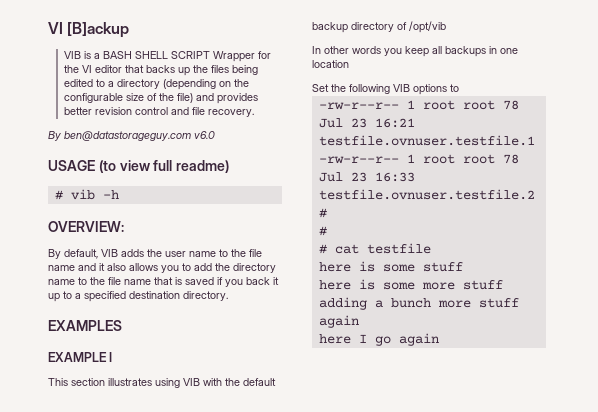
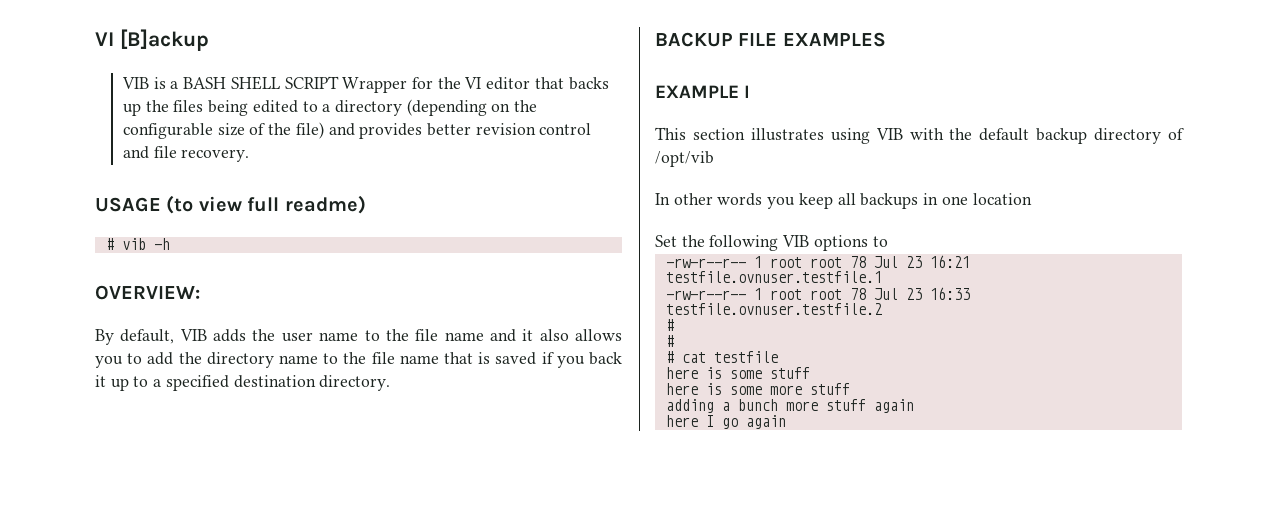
- By ben@datastorageguy.com v6.0
- EXAMPLES
+ BACKUP FILE EXAMPLES

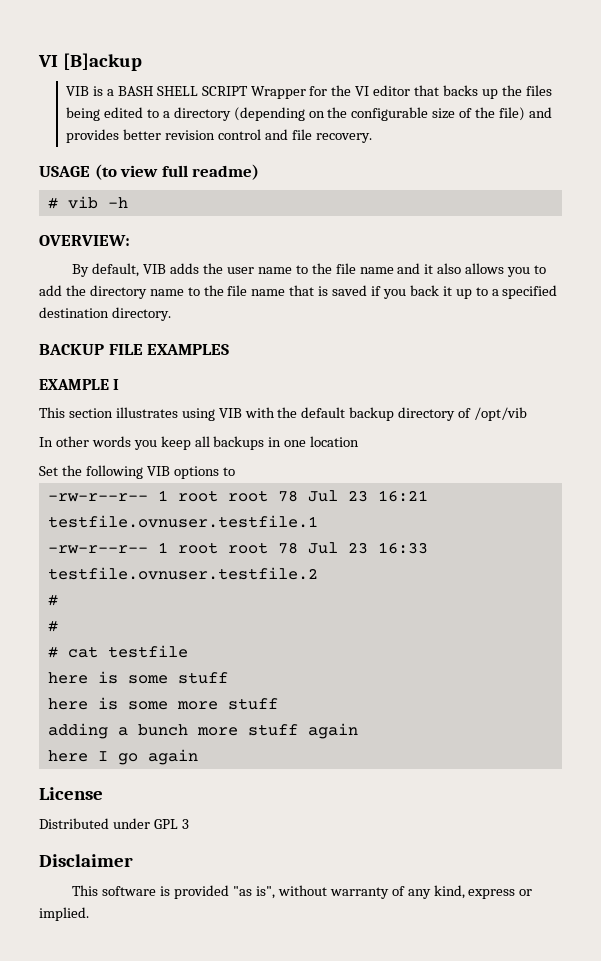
+ License
+ Distributed under GPL 3
+ Disclaimer
+ This software is provided "as is", without warranty of any kind, express or implied.

